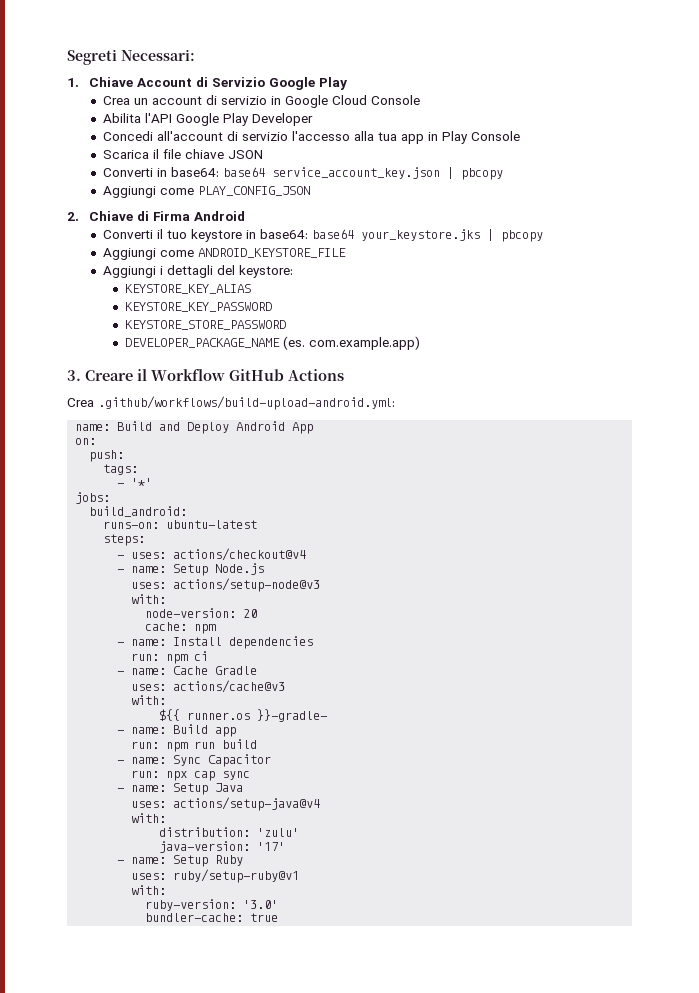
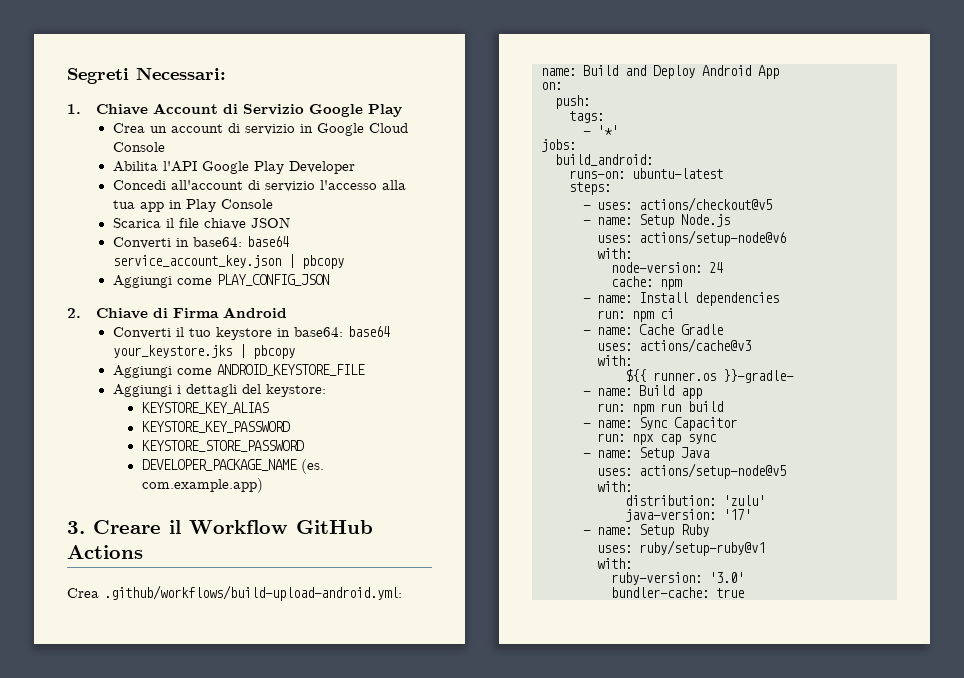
- - uses: actions/checkout@v4
+ - uses: actions/checkout@v5
- uses: actions/setup-node@v3
+ uses: actions/setup-node@v6
- node-version: 20
+ node-version: 24
- uses: actions/setup-java@v4
+ uses: actions/setup-node@v5

